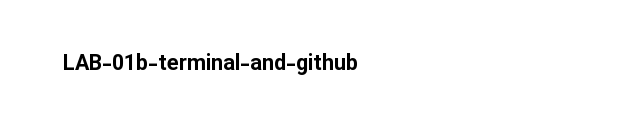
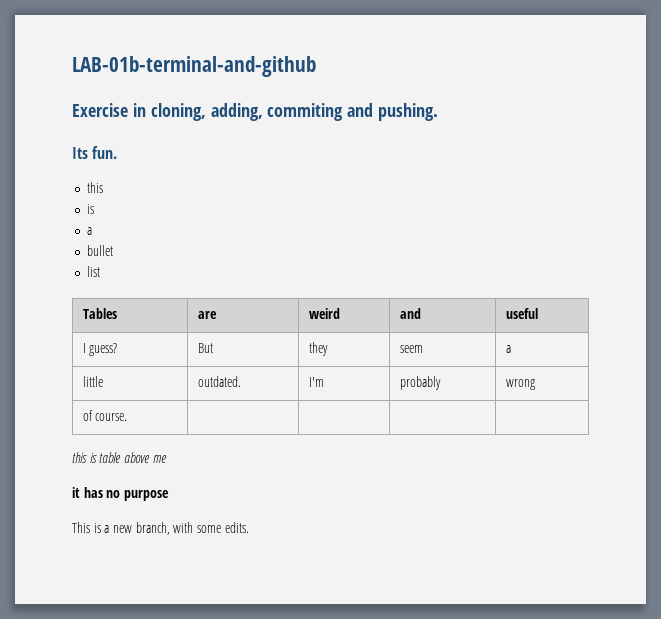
+ Exercise in cloning, adding, commiting and pushing.
+ Its fun.
+ this
+ is
+ a
+ bullet
+ list
+ Tables | are | weird | and | useful
+ I guess? | But | they | seem | a
+ little | outdated. | I'm | probably | wrong
+ of course. | | | |
+ this is table above me
+ it has no purpose
+ This is a new branch, with some edits.

